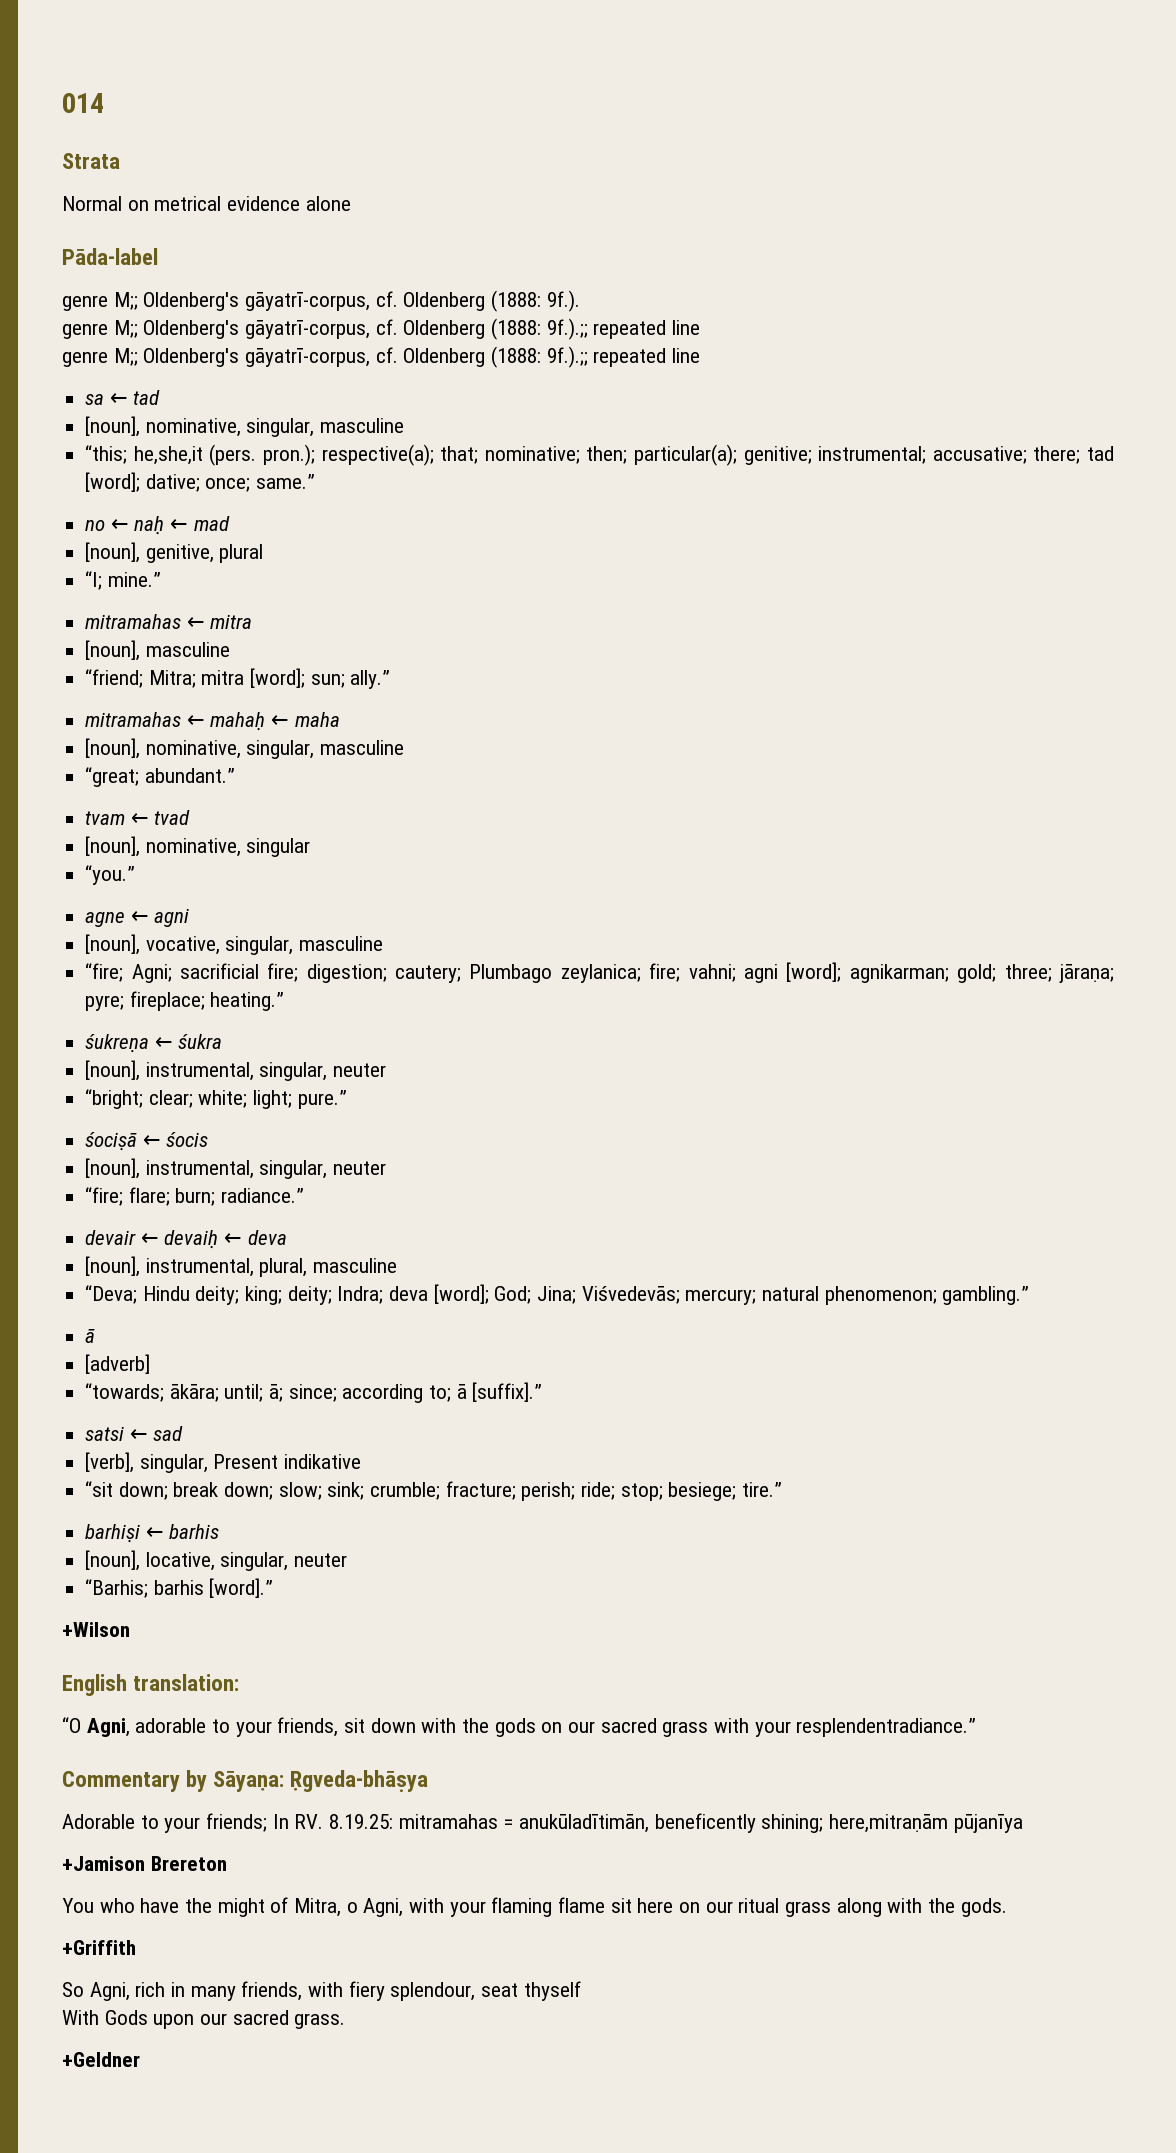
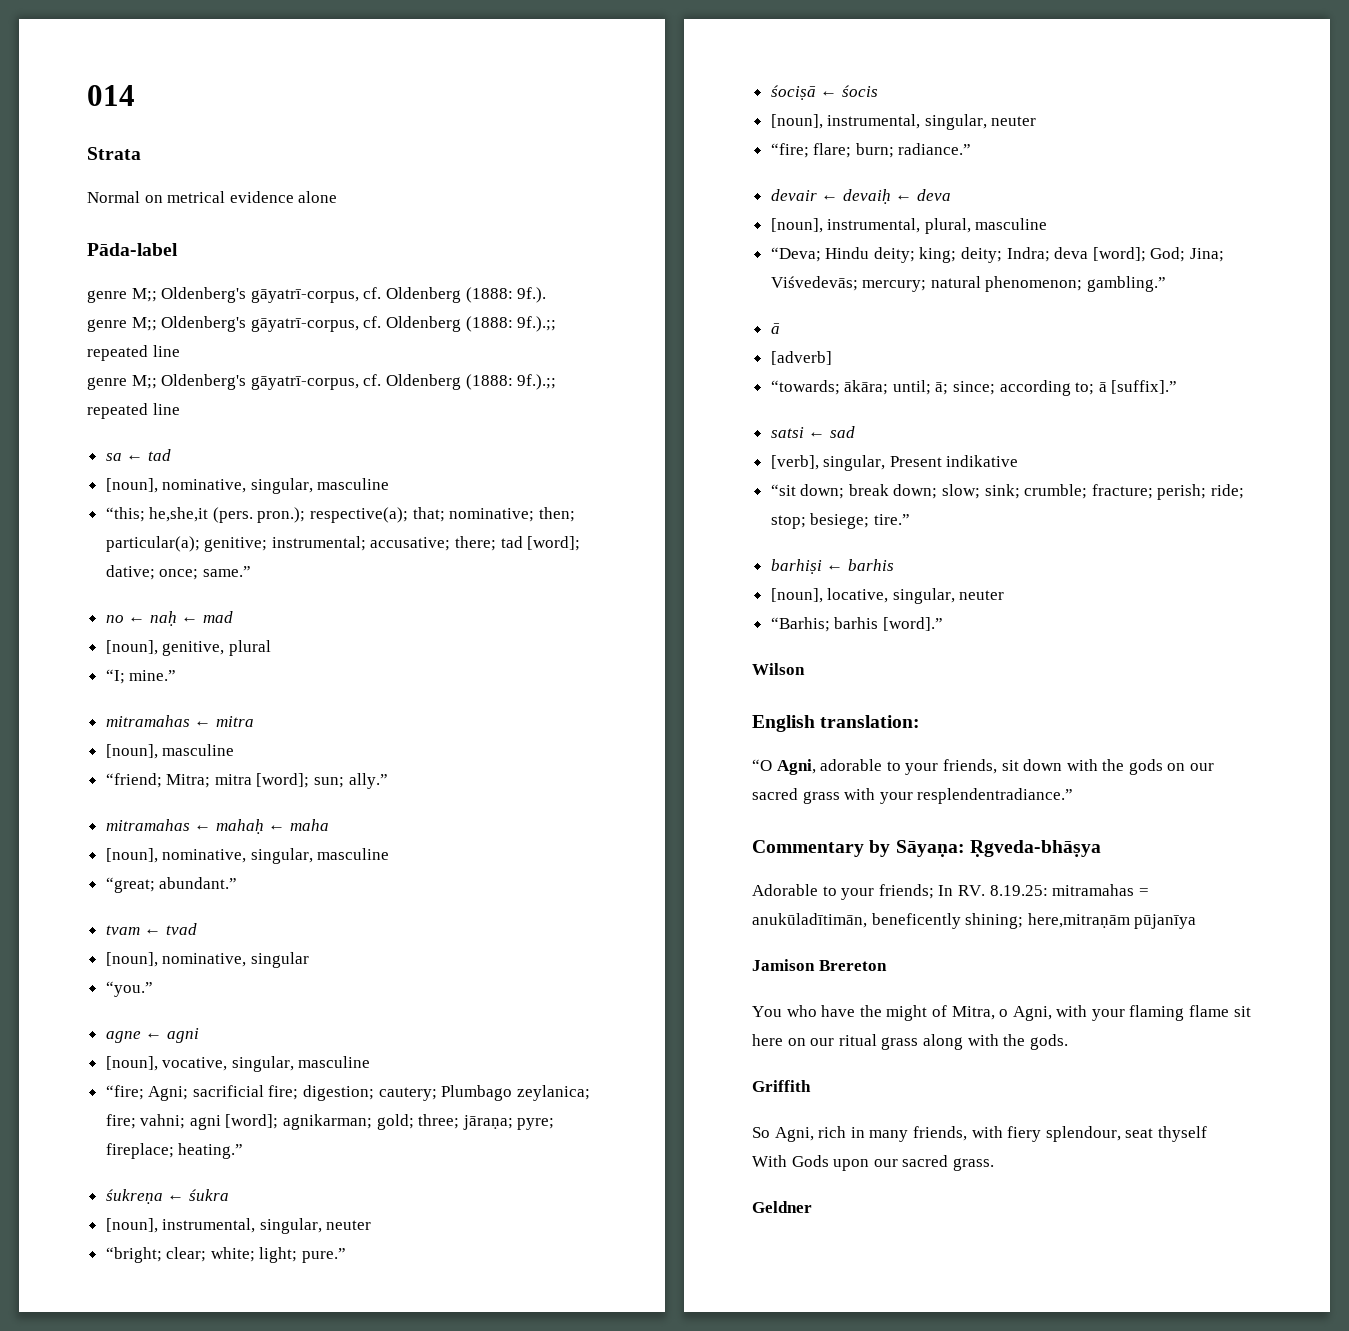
- +Wilson
+ Wilson
- +Jamison Brereton
+ Jamison Brereton
- +Griffith
+ Griffith
- +Geldner
+ Geldner

